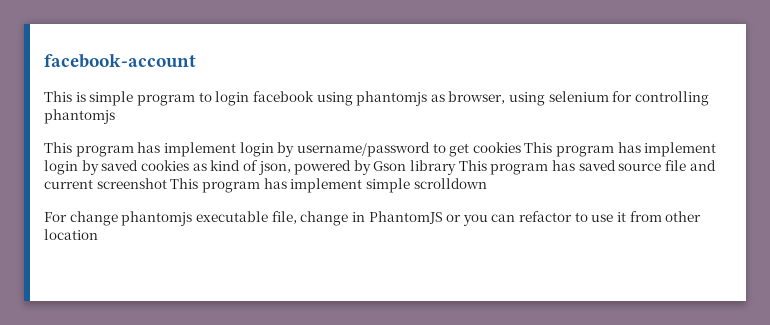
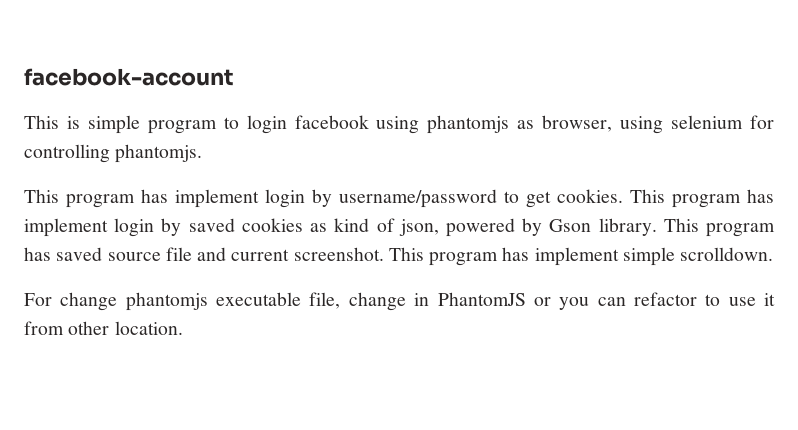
- This is simple program to login facebook using phantomjs as browser, using selenium for controlling phantomjs
+ This is simple program to login facebook using phantomjs as browser, using selenium for controlling phantomjs.
- This program has implement login by username/password to get cookies This program has implement login by saved cookies as kind of json, powered by Gson library This program has saved source file and current screenshot This program has implement simple scrolldown
+ This program has implement login by username/password to get cookies. This program has implement login by saved cookies as kind of json, powered by Gson library. This program has saved source file and current screenshot. This program has implement simple scrolldown.
- For change phantomjs executable file, change in PhantomJS or you can refactor to use it from other location
+ For change phantomjs executable file, change in PhantomJS or you can refactor to use it from other location.

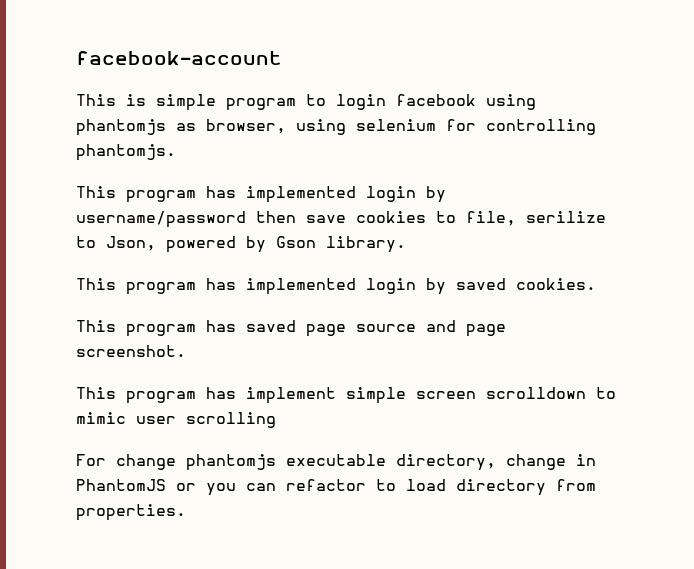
- This program has implement login by username/password to get cookies. This program has implement login by saved cookies as kind of json, powered by Gson library. This program has saved source file and current screenshot. This program has implement simple scrolldown.
+ This program has implemented login by username/password then save cookies to file, serilize to Json, powered by Gson library.
+ This program has implemented login by saved cookies.
+ This program has saved page source and page screenshot.
+ This program has implement simple screen scrolldown to mimic user scrolling
- For change phantomjs executable file, change in PhantomJS or you can refactor to use it from other location.
+ For change phantomjs executable directory, change in PhantomJS or you can refactor to load directory from properties.

